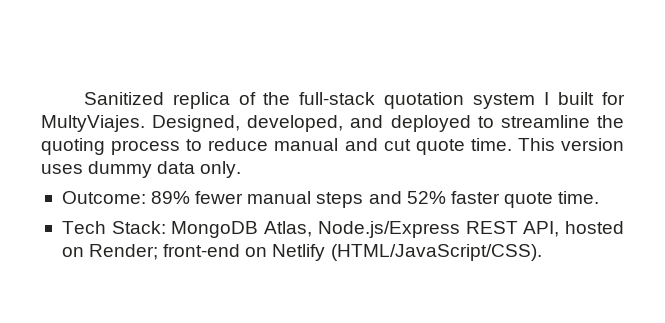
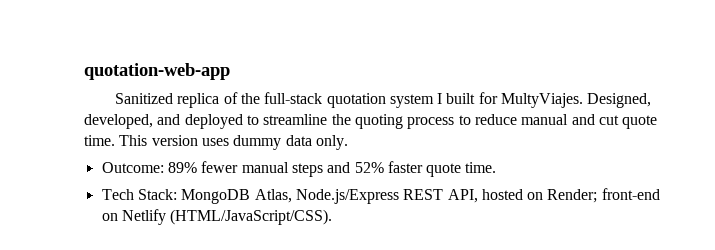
+ quotation-web-app

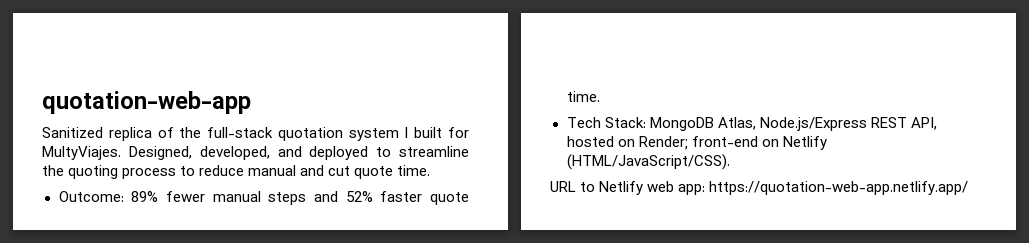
- This version uses dummy data only.
+ URL to Netlify web app: https://quotation-web-app.netlify.app/

